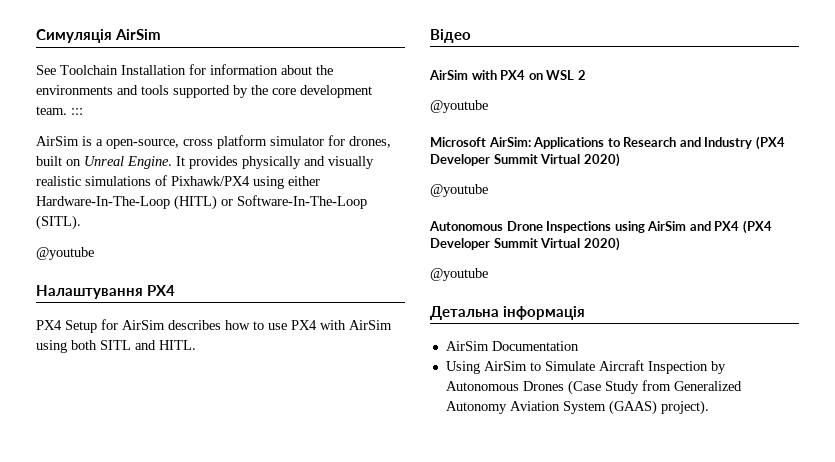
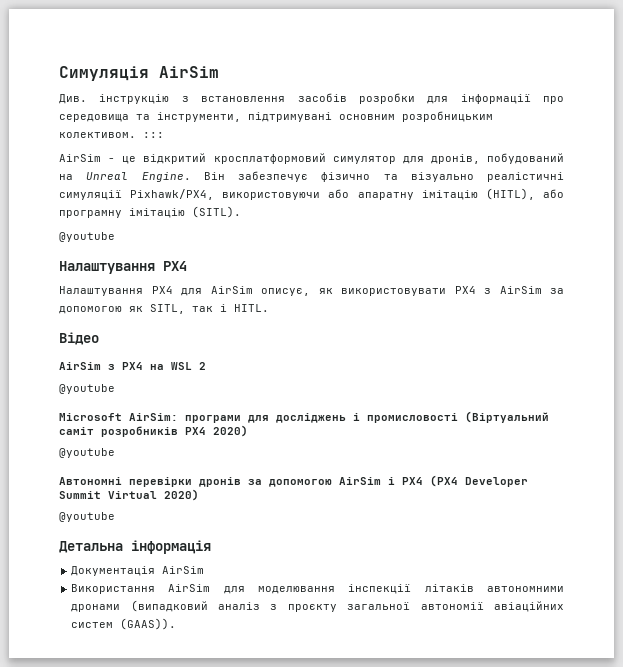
- See Toolchain Installation for information about the environments and tools supported by the core development team. :::
- AirSim is a open-source, cross platform simulator for drones, built on Unreal Engine. It provides physically and visually realistic simulations of Pixhawk/PX4 using either Hardware-In-The-Loop (HITL) or Software-In-The-Loop (SITL).
+ Див. інструкцію з встановлення засобів розробки для інформації про середовища та інструменти, підтримувані основним розробницьким колективом. :::
+ AirSim - це відкритий кросплатформовий симулятор для дронів, побудований на Unreal Engine. Він забезпечує фізично та візуально реалістичні симуляції Pixhawk/PX4, використовуючи або апаратну імітацію (HITL), або програмну імітацію (SITL).
  @youtube
  Налаштування PX4
- PX4 Setup for AirSim describes how to use PX4 with AirSim using both SITL and HITL.
+ Налаштування PX4 для AirSim описує, як використовувати PX4 з AirSim за допомогою як SITL, так і HITL.
- AirSim with PX4 on WSL 2
+ AirSim з PX4 на WSL 2
- Microsoft AirSim: Applications to Research and Industry (PX4 Developer Summit Virtual 2020)
+ Microsoft AirSim: програми для досліджень і промисловості (Віртуальний саміт розробників PX4 2020)
  @youtube
- Autonomous Drone Inspections using AirSim and PX4 (PX4 Developer Summit Virtual 2020)
+ Автономні перевірки дронів за допомогою AirSim і PX4 (PX4 Developer Summit Virtual 2020)
- AirSim Documentation
- Using AirSim to Simulate Aircraft Inspection by Autonomous Drones (Case Study from Generalized Autonomy Aviation System (GAAS) project).
+ Документація AirSim
+ Використання AirSim для моделювання інспекції літаків автономними дронами (випадковий аналіз з проєкту загальної автономії авіаційних систем (GAAS)).

